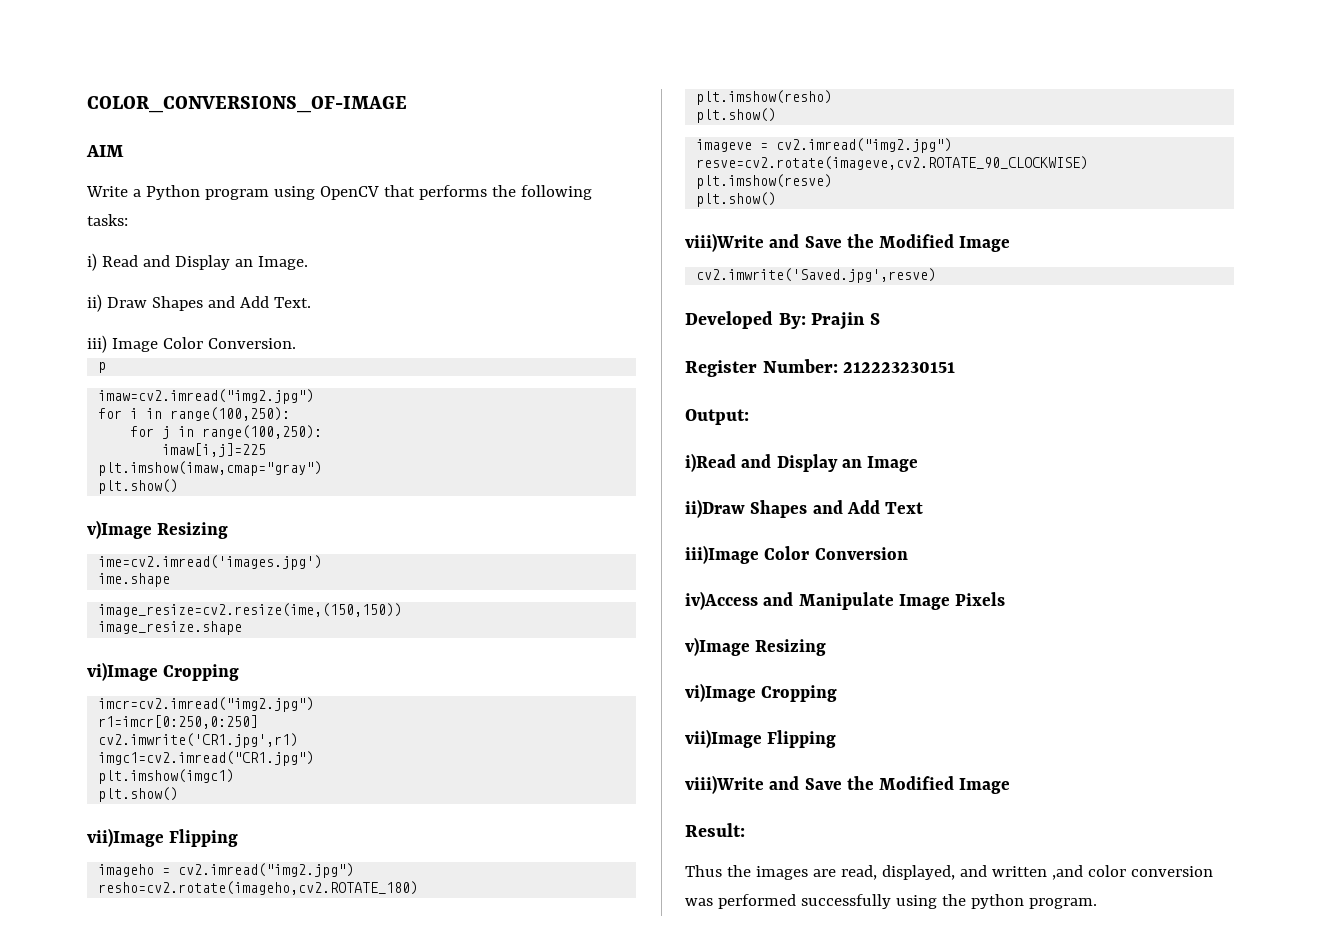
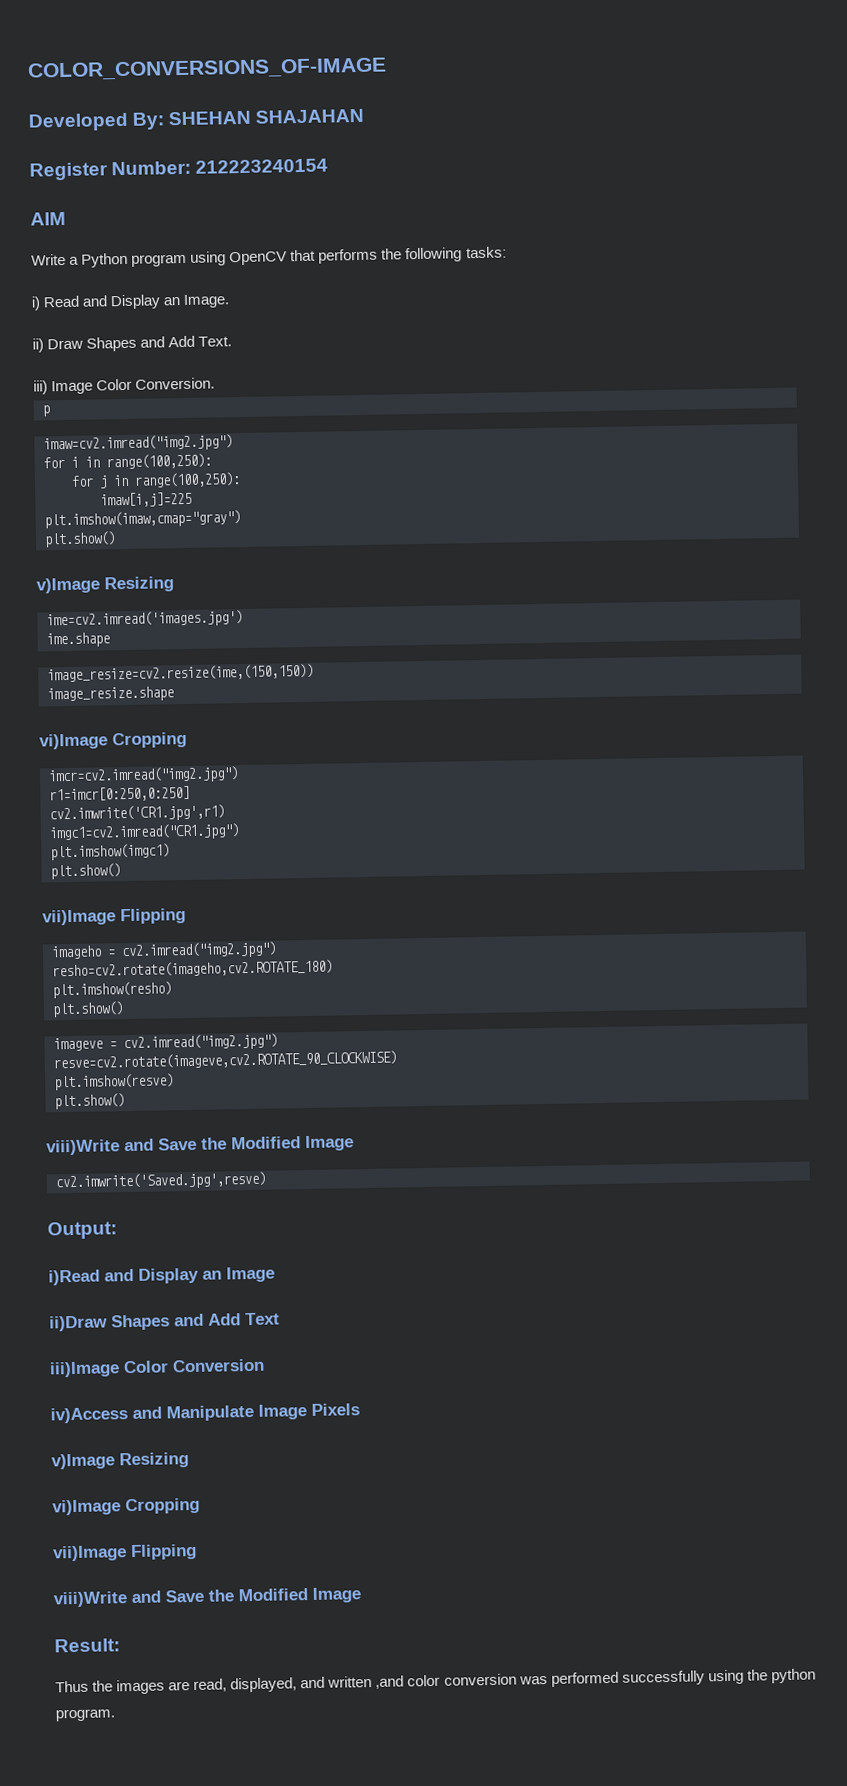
+ Developed By: SHEHAN SHAJAHAN
+ Register Number: 212223240154
- Developed By: Prajin S
- Register Number: 212223230151

